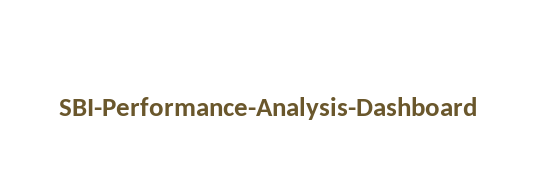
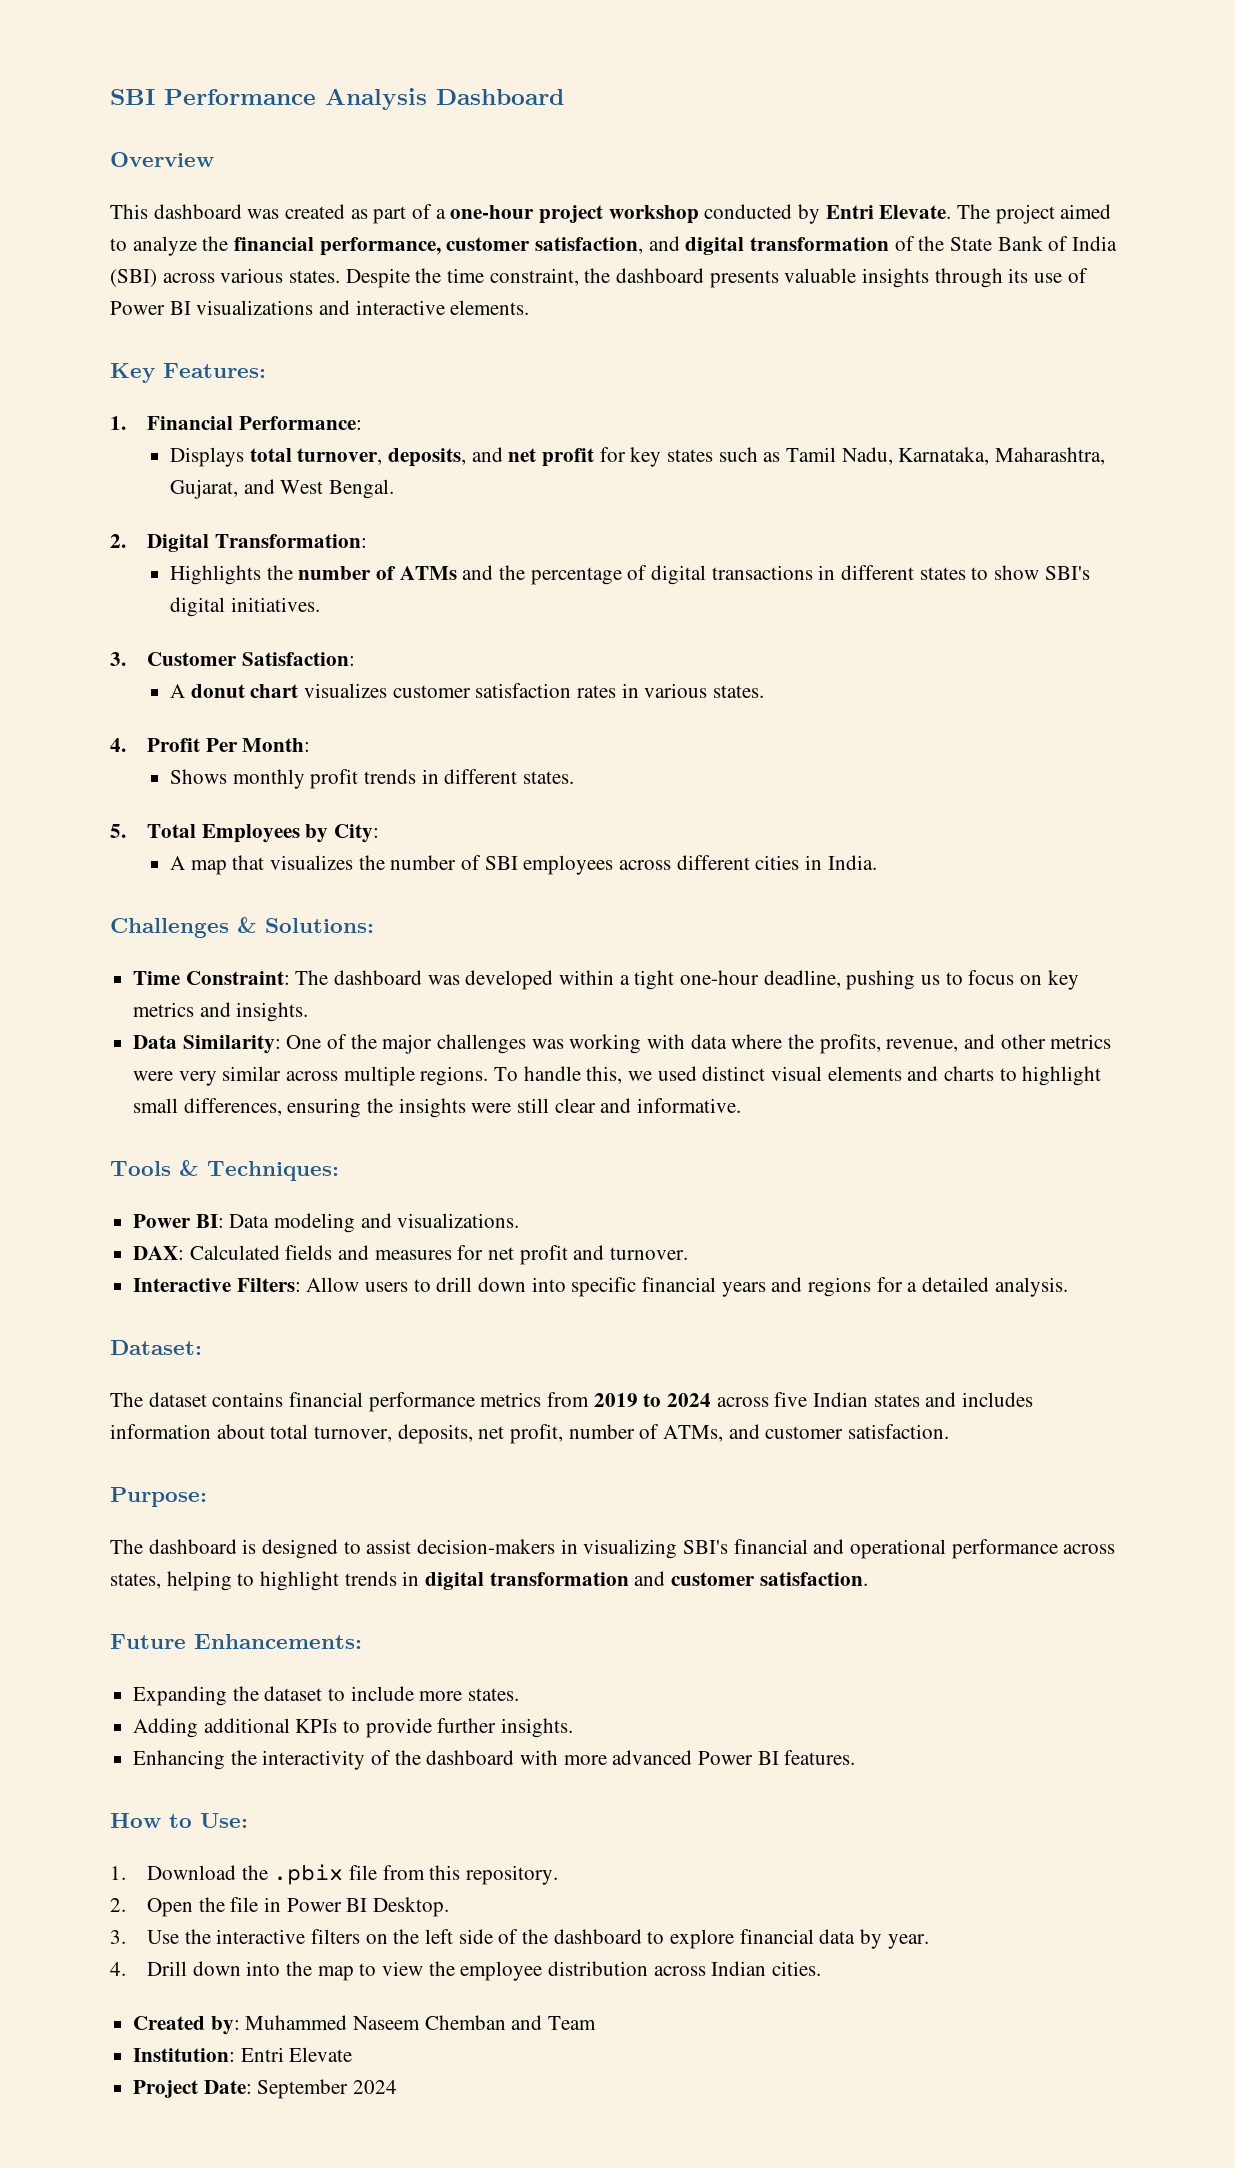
- SBI-Performance-Analysis-Dashboard
+ SBI Performance Analysis Dashboard
+ Overview
+ This dashboard was created as part of a one-hour project workshop conducted by Entri Elevate. The project aimed to analyze the financial performance, customer satisfaction, and digital transformation of the State Bank of India (SBI) across various states. Despite the time constraint, the dashboard presents valuable insights through its use of Power BI visualizations and interactive elements.
+ Key Features:
+ 1. Financial Performance:
+ Displays total turnover, deposits, and net profit for key states such as Tamil Nadu, Karnataka, Maharashtra, Gujarat, and West Bengal.
+ 2. Digital Transformation:
+ Highlights the number of ATMs and the percentage of digital transactions in different states to show SBI's digital initiatives.
+ 3. Customer Satisfaction:
+ A donut chart visualizes customer satisfaction rates in various states.
+ 4. Profit Per Month:
+ Shows monthly profit trends in different states.
+ 5. Total Employees by City:
+ A map that visualizes the number of SBI employees across different cities in India.
+ Challenges & Solutions:
+ Time Constraint: The dashboard was developed within a tight one-hour deadline, pushing us to focus on key metrics and insights.
+ Data Similarity: One of the major challenges was working with data where the profits, revenue, and other metrics were very similar across multiple regions. To handle this, we used distinct visual elements and charts to highlight small differences, ensuring the insights were still clear and informative.
+ Tools & Techniques:
+ Power BI: Data modeling and visualizations.
+ DAX: Calculated fields and measures for net profit and turnover.
+ Interactive Filters: Allow users to drill down into specific financial years and regions for a detailed analysis.
+ Dataset:
+ The dataset contains financial performance metrics from 2019 to 2024 across five Indian states and includes information about total turnover, deposits, net profit, number of ATMs, and customer satisfaction.
+ Purpose:
+ The dashboard is designed to assist decision-makers in visualizing SBI's financial and operational performance across states, helping to highlight trends in digital transformation and customer satisfaction.
+ Future Enhancements:
+ Expanding the dataset to include more states.
+ Adding additional KPIs to provide further insights.
+ Enhancing the interactivity of the dashboard with more advanced Power BI features.
+ How to Use:
+ 1. Download the .pbix file from this repository.
+ 2. Open the file in Power BI Desktop.
+ 3. Use the interactive filters on the left side of the dashboard to explore financial data by year.
+ 4. Drill down into the map to view the employee distribution across Indian cities.
+ Created by: Muhammed Naseem Chemban and Team
+ Institution: Entri Elevate
+ Project Date: September 2024

